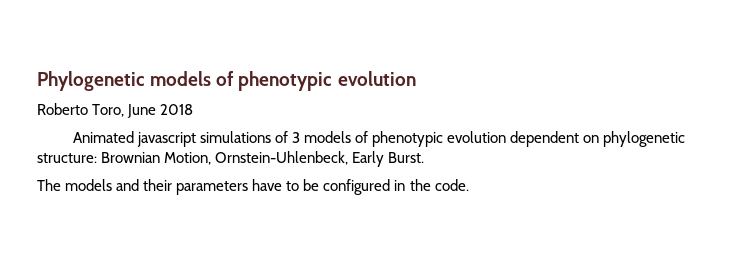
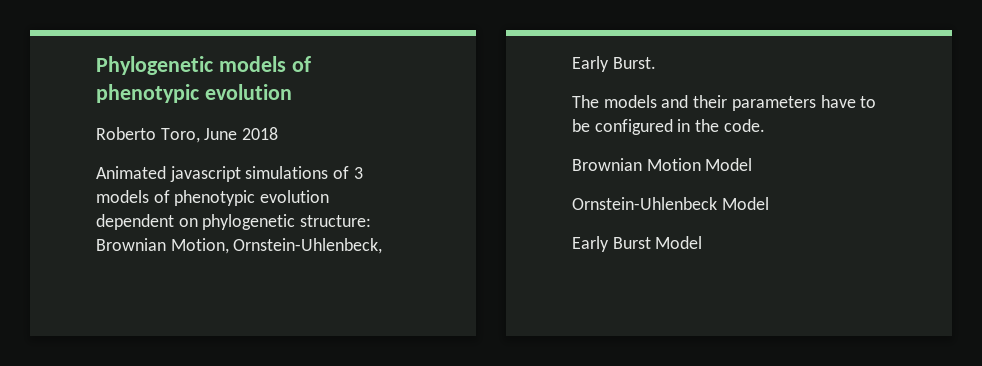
+ Brownian Motion Model
+ Ornstein-Uhlenbeck Model
+ Early Burst Model

